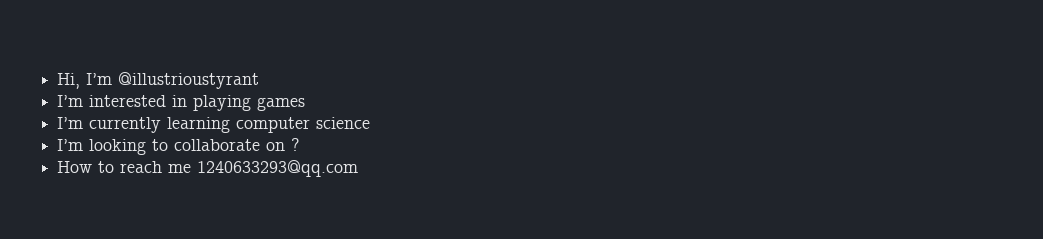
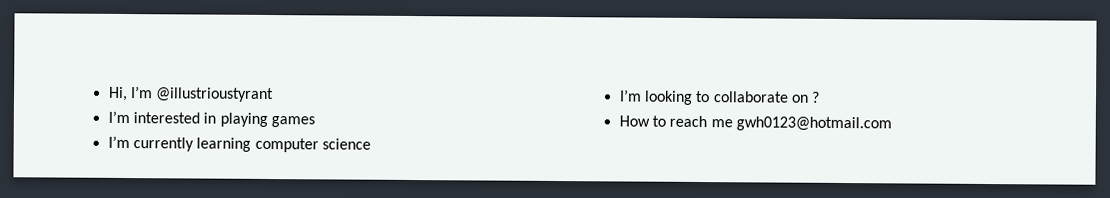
- How to reach me 1240633293@qq.com
+ How to reach me gwh0123@hotmail.com

